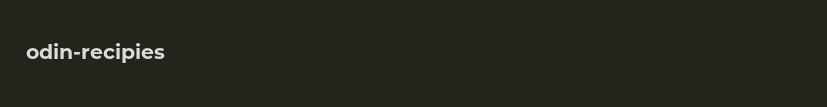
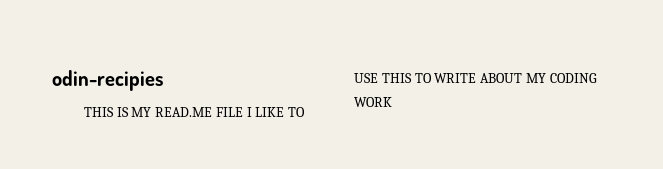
+ THIS IS MY READ.ME FILE I LIKE TO USE THIS TO WRITE ABOUT MY CODING WORK

